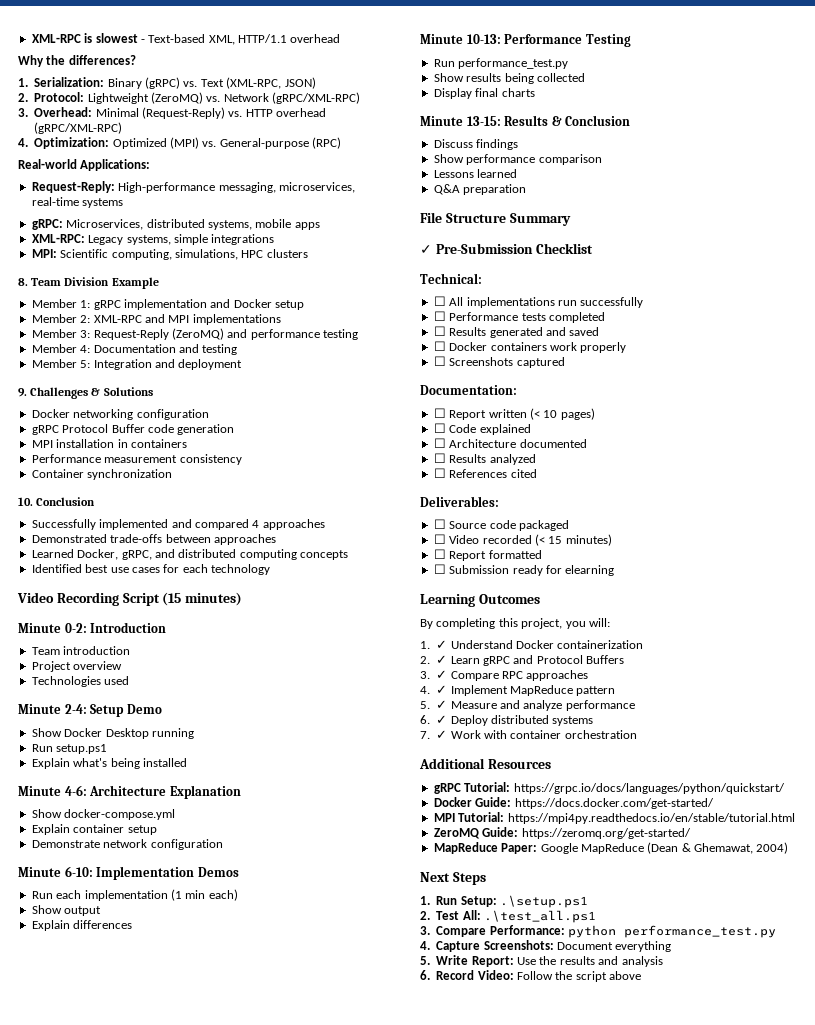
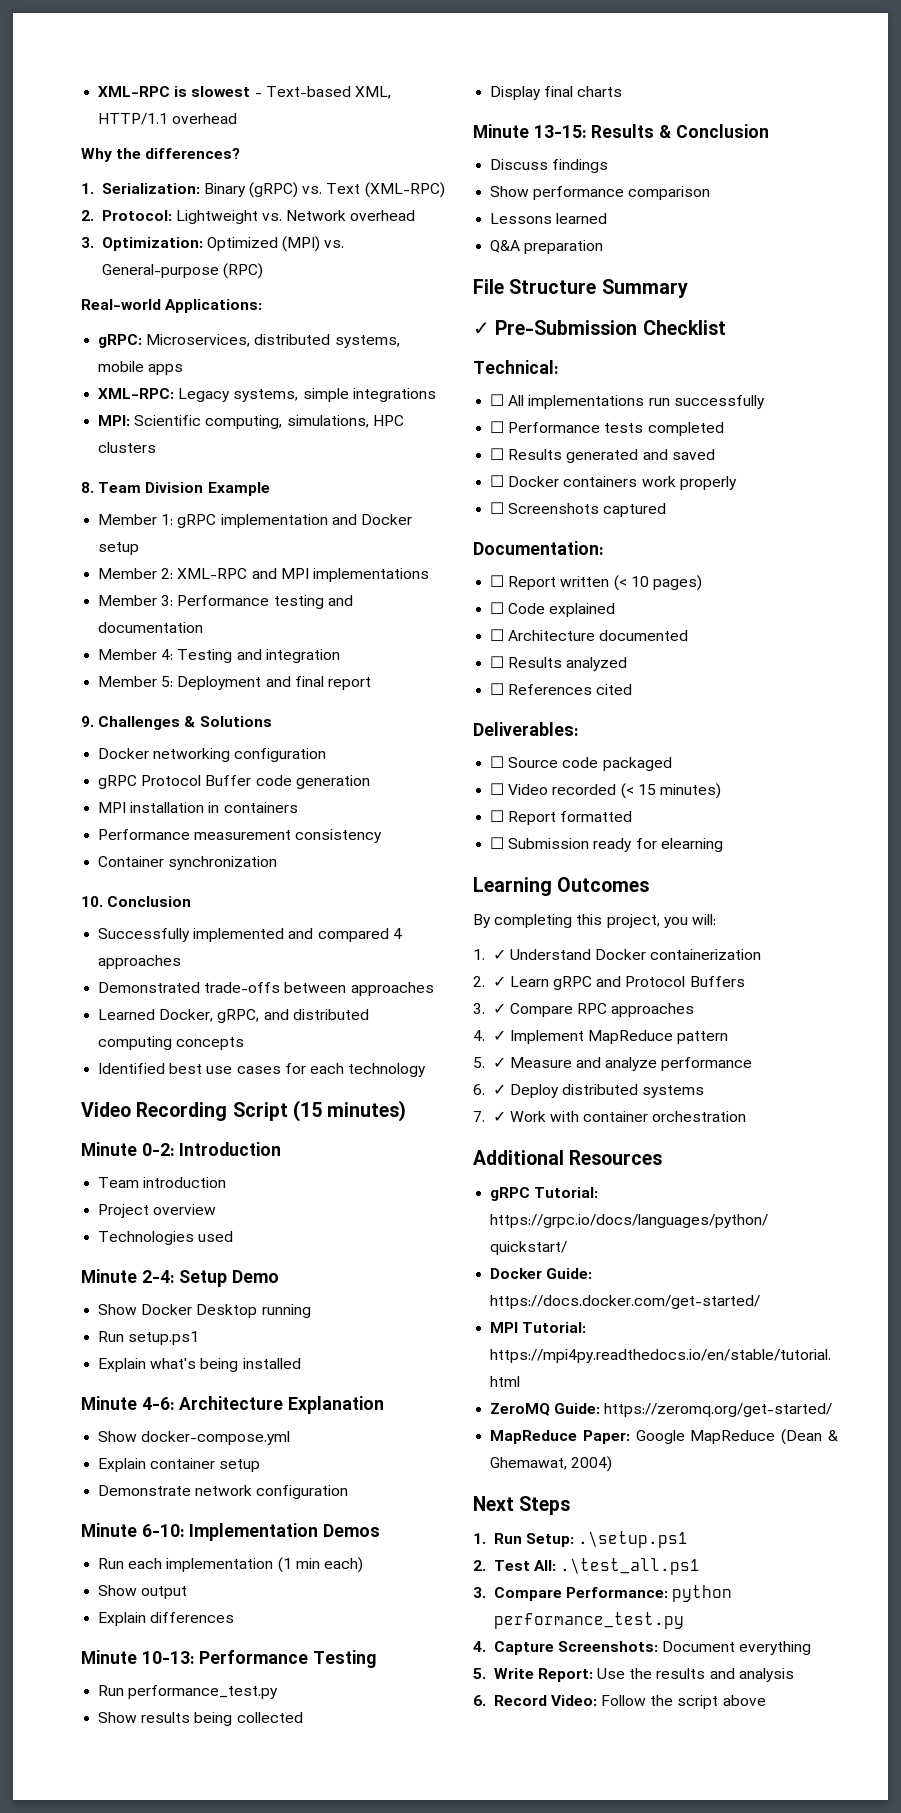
- 1. Serialization: Binary (gRPC) vs. Text (XML-RPC, JSON)
+ 1. Serialization: Binary (gRPC) vs. Text (XML-RPC)
- 2. Protocol: Lightweight (ZeroMQ) vs. Network (gRPC/XML-RPC)
- 3. Overhead: Minimal (Request-Reply) vs. HTTP overhead (gRPC/XML-RPC)
- 4. Optimization: Optimized (MPI) vs. General-purpose (RPC)
+ 2. Protocol: Lightweight vs. Network overhead
+ 3. Optimization: Optimized (MPI) vs. General-purpose (RPC)
- Request-Reply: High-performance messaging, microservices, real-time systems
- Member 3: Request-Reply (ZeroMQ) and performance testing
+ Member 3: Performance testing and documentation
- Member 4: Documentation and testing
+ Member 4: Testing and integration
- Member 5: Integration and deployment
+ Member 5: Deployment and final report

